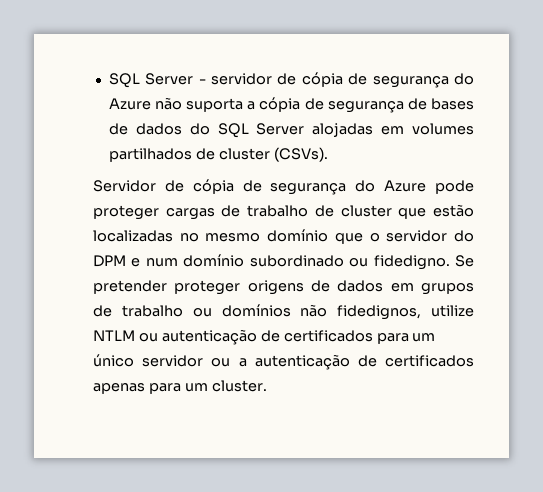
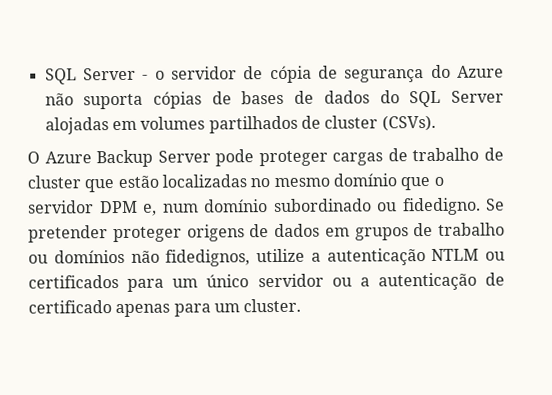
- SQL Server - servidor de cópia de segurança do Azure não suporta a cópia de segurança de bases de dados do SQL Server alojadas em volumes partilhados de cluster (CSVs).
+ SQL Server - o servidor de cópia de segurança do Azure não suporta cópias de bases de dados do SQL Server alojadas em volumes partilhados de cluster (CSVs).
- Servidor de cópia de segurança do Azure pode proteger cargas de trabalho de cluster que estão localizadas no mesmo domínio que o servidor do DPM e num domínio subordinado ou fidedigno.
+ O Azure Backup Server pode proteger cargas de trabalho de cluster que estão localizadas no mesmo domínio que o servidor DPM e, num domínio subordinado ou fidedigno.
- Se pretender proteger origens de dados em grupos de trabalho ou domínios não fidedignos, utilize NTLM ou autenticação de certificados para um único servidor ou a autenticação de certificados apenas para um cluster.
+ Se pretender proteger origens de dados em grupos de trabalho ou domínios não fidedignos, utilize a autenticação NTLM ou certificados para um único servidor ou a autenticação de certificado apenas para um cluster.

